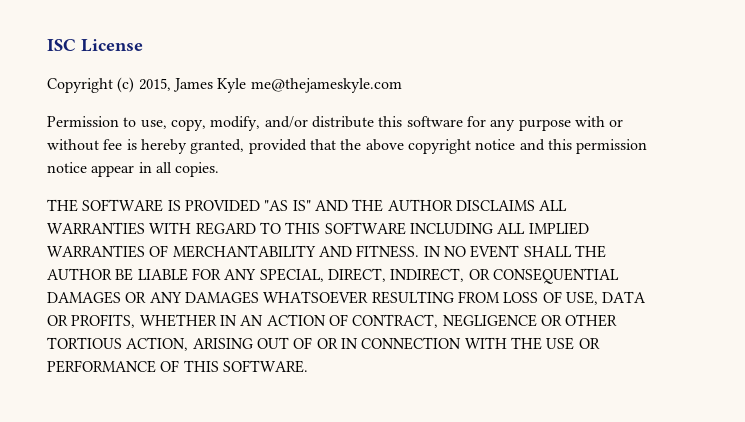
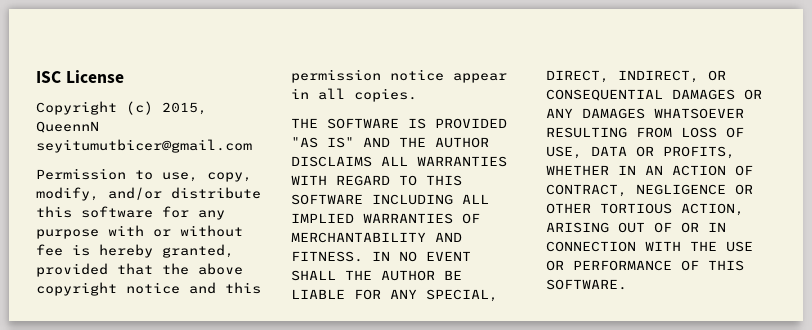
- Copyright (c) 2015, James Kyle me@thejameskyle.com
+ Copyright (c) 2015, QueennN seyitumutbicer@gmail.com

